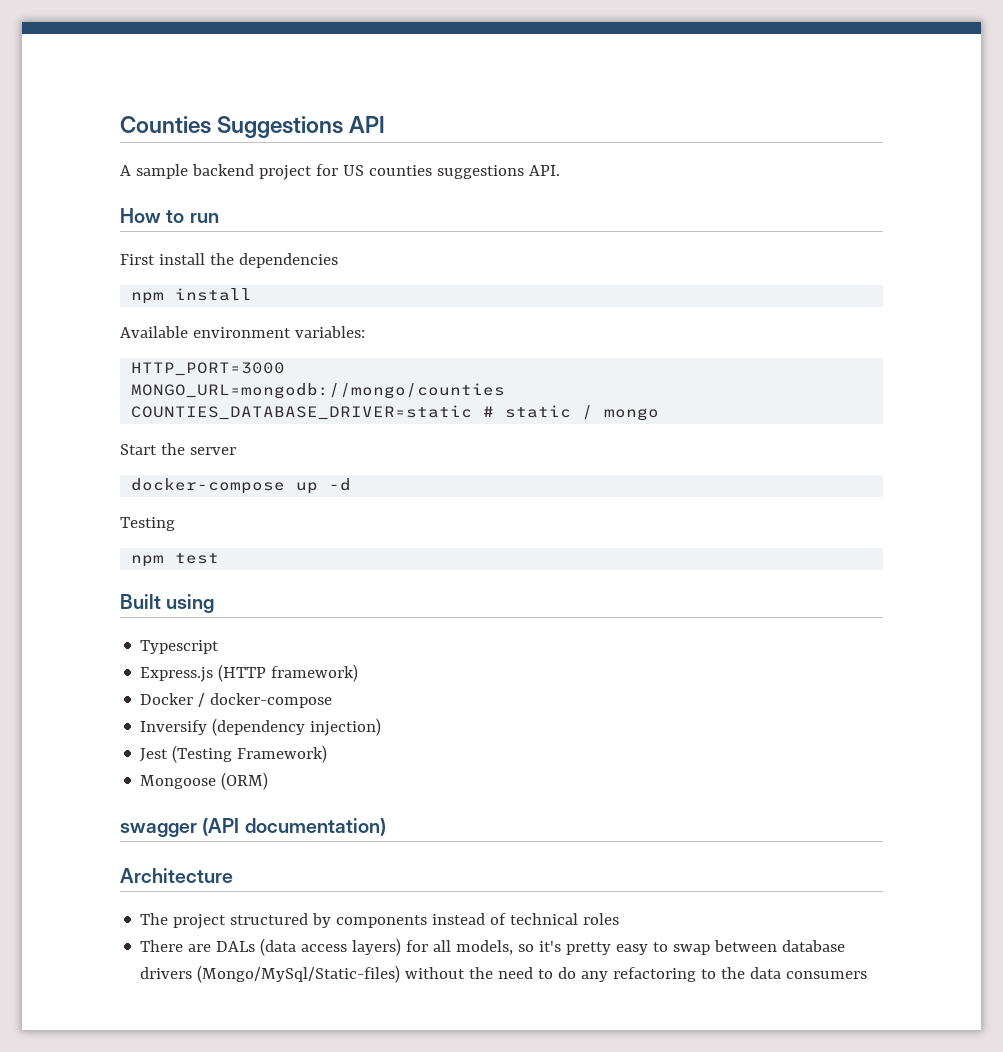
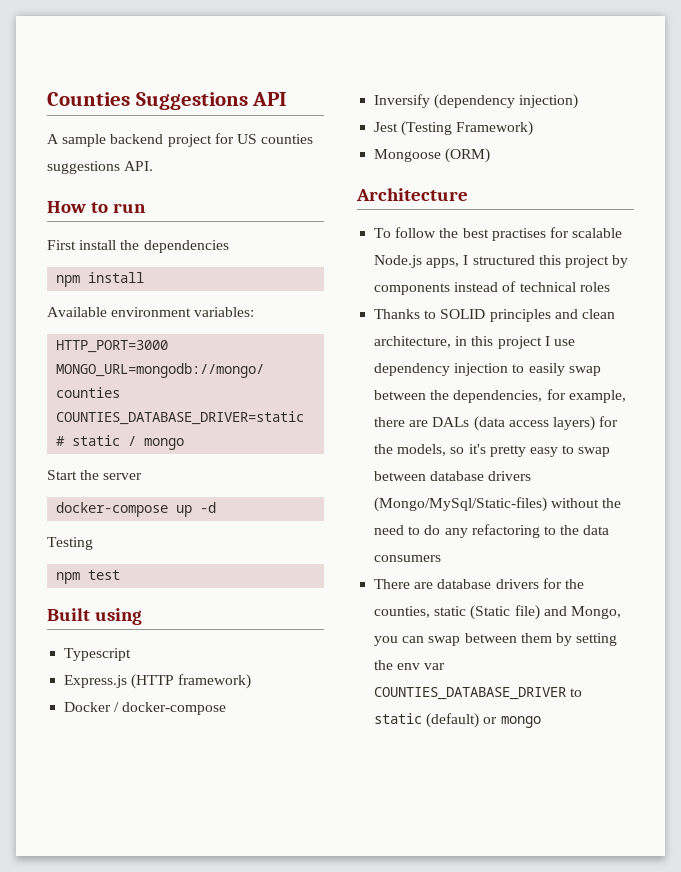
- swagger (API documentation)
  Architecture
- The project structured by components instead of technical roles
+ To follow the best practises for scalable Node.js apps, I structured this project by components instead of technical roles
- There are DALs (data access layers) for all models, so it's pretty easy to swap between database drivers (Mongo/MySql/Static-files) without the need to do any refactoring to the data consumers
+ Thanks to SOLID principles and clean architecture, in this project I use dependency injection to easily swap between the dependencies, for example, there are DALs (data access layers) for the models, so it's pretty easy to swap between database drivers (Mongo/MySql/Static-files) without the need to do any refactoring to the data consumers
+ There are database drivers for the counties, static (Static file) and Mongo, you can swap between them by setting the env var COUNTIES_DATABASE_DRIVER to static (default) or mongo

